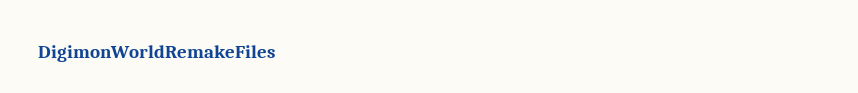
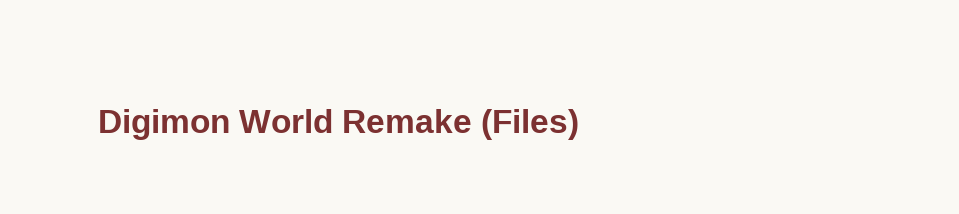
- DigimonWorldRemakeFiles
+ Digimon World Remake (Files)

